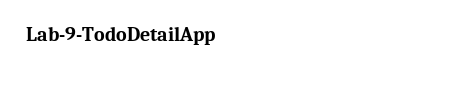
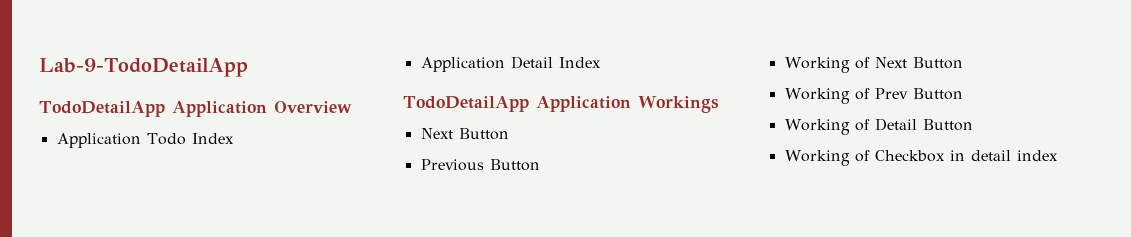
+ TodoDetailApp Application Overview
+ Application Todo Index
+ Application Detail Index
+ TodoDetailApp Application Workings
+ Next Button
+ Previous Button
+ Working of Next Button
+ Working of Prev Button
+ Working of Detail Button
+ Working of Checkbox in detail index

